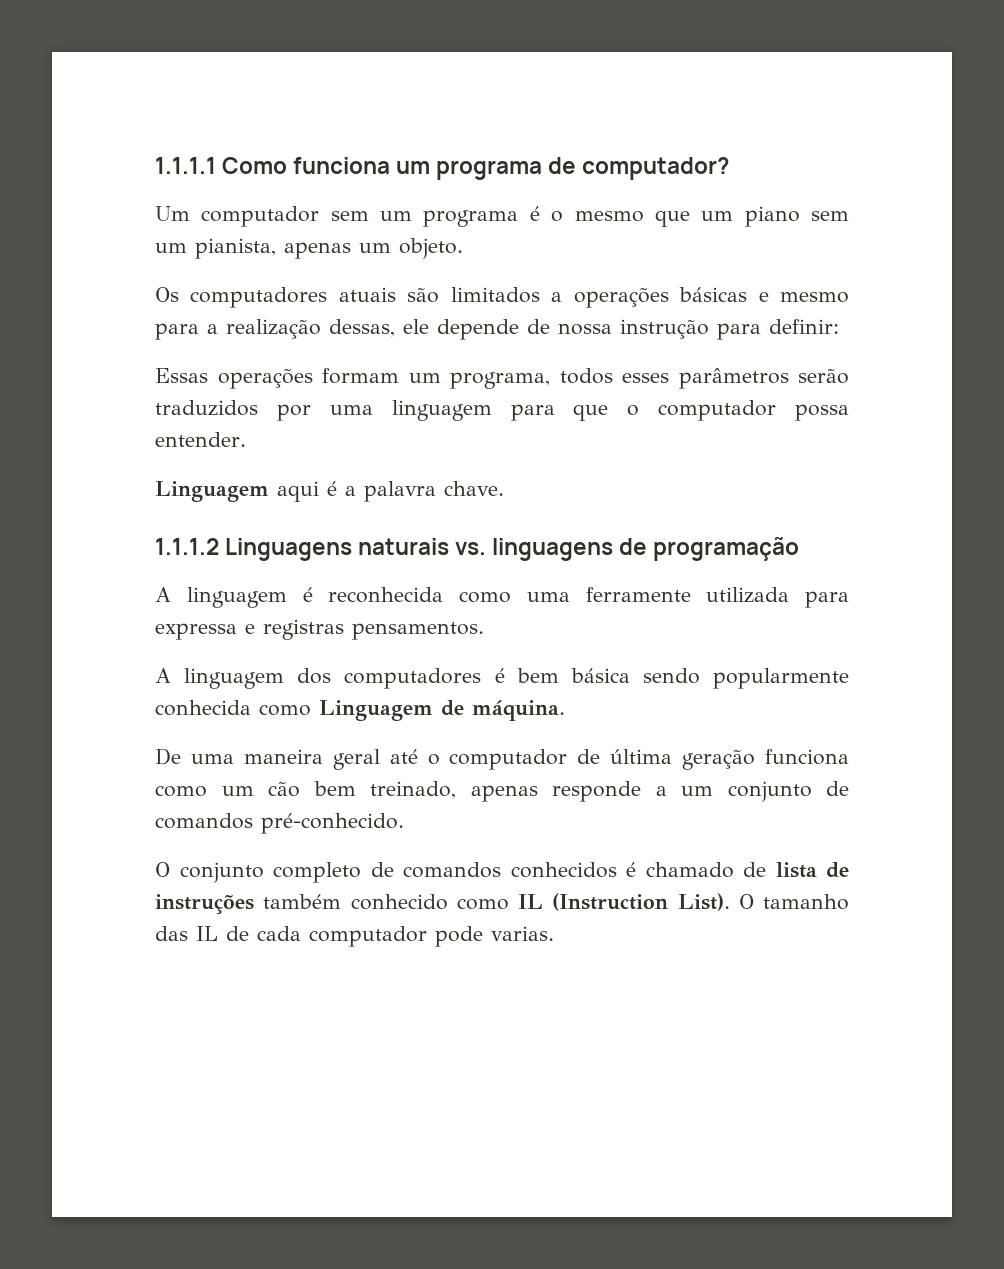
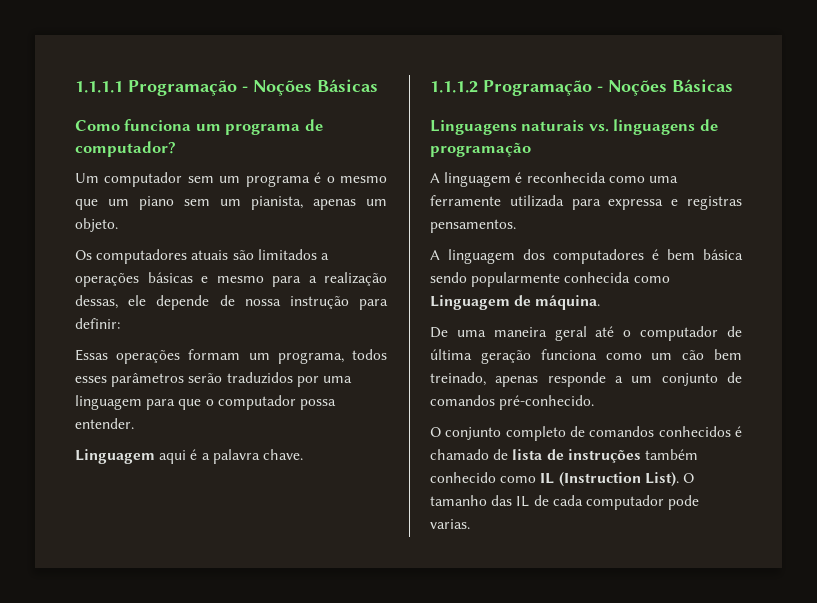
- 1.1.1.1 Como funciona um programa de computador?
+ 1.1.1.1 Programação - Noções Básicas
+ Como funciona um programa de computador?
- 1.1.1.2 Linguagens naturais vs. linguagens de programação
+ 1.1.1.2 Programação - Noções Básicas
+ Linguagens naturais vs. linguagens de programação

